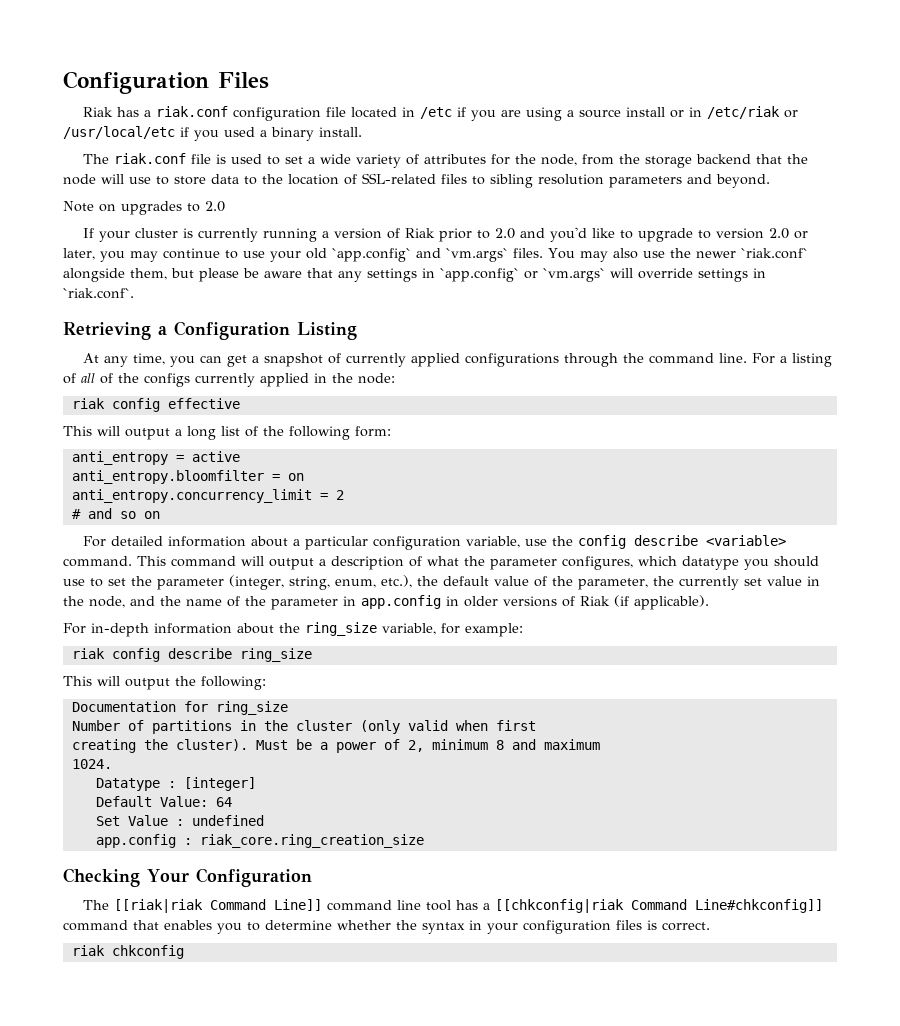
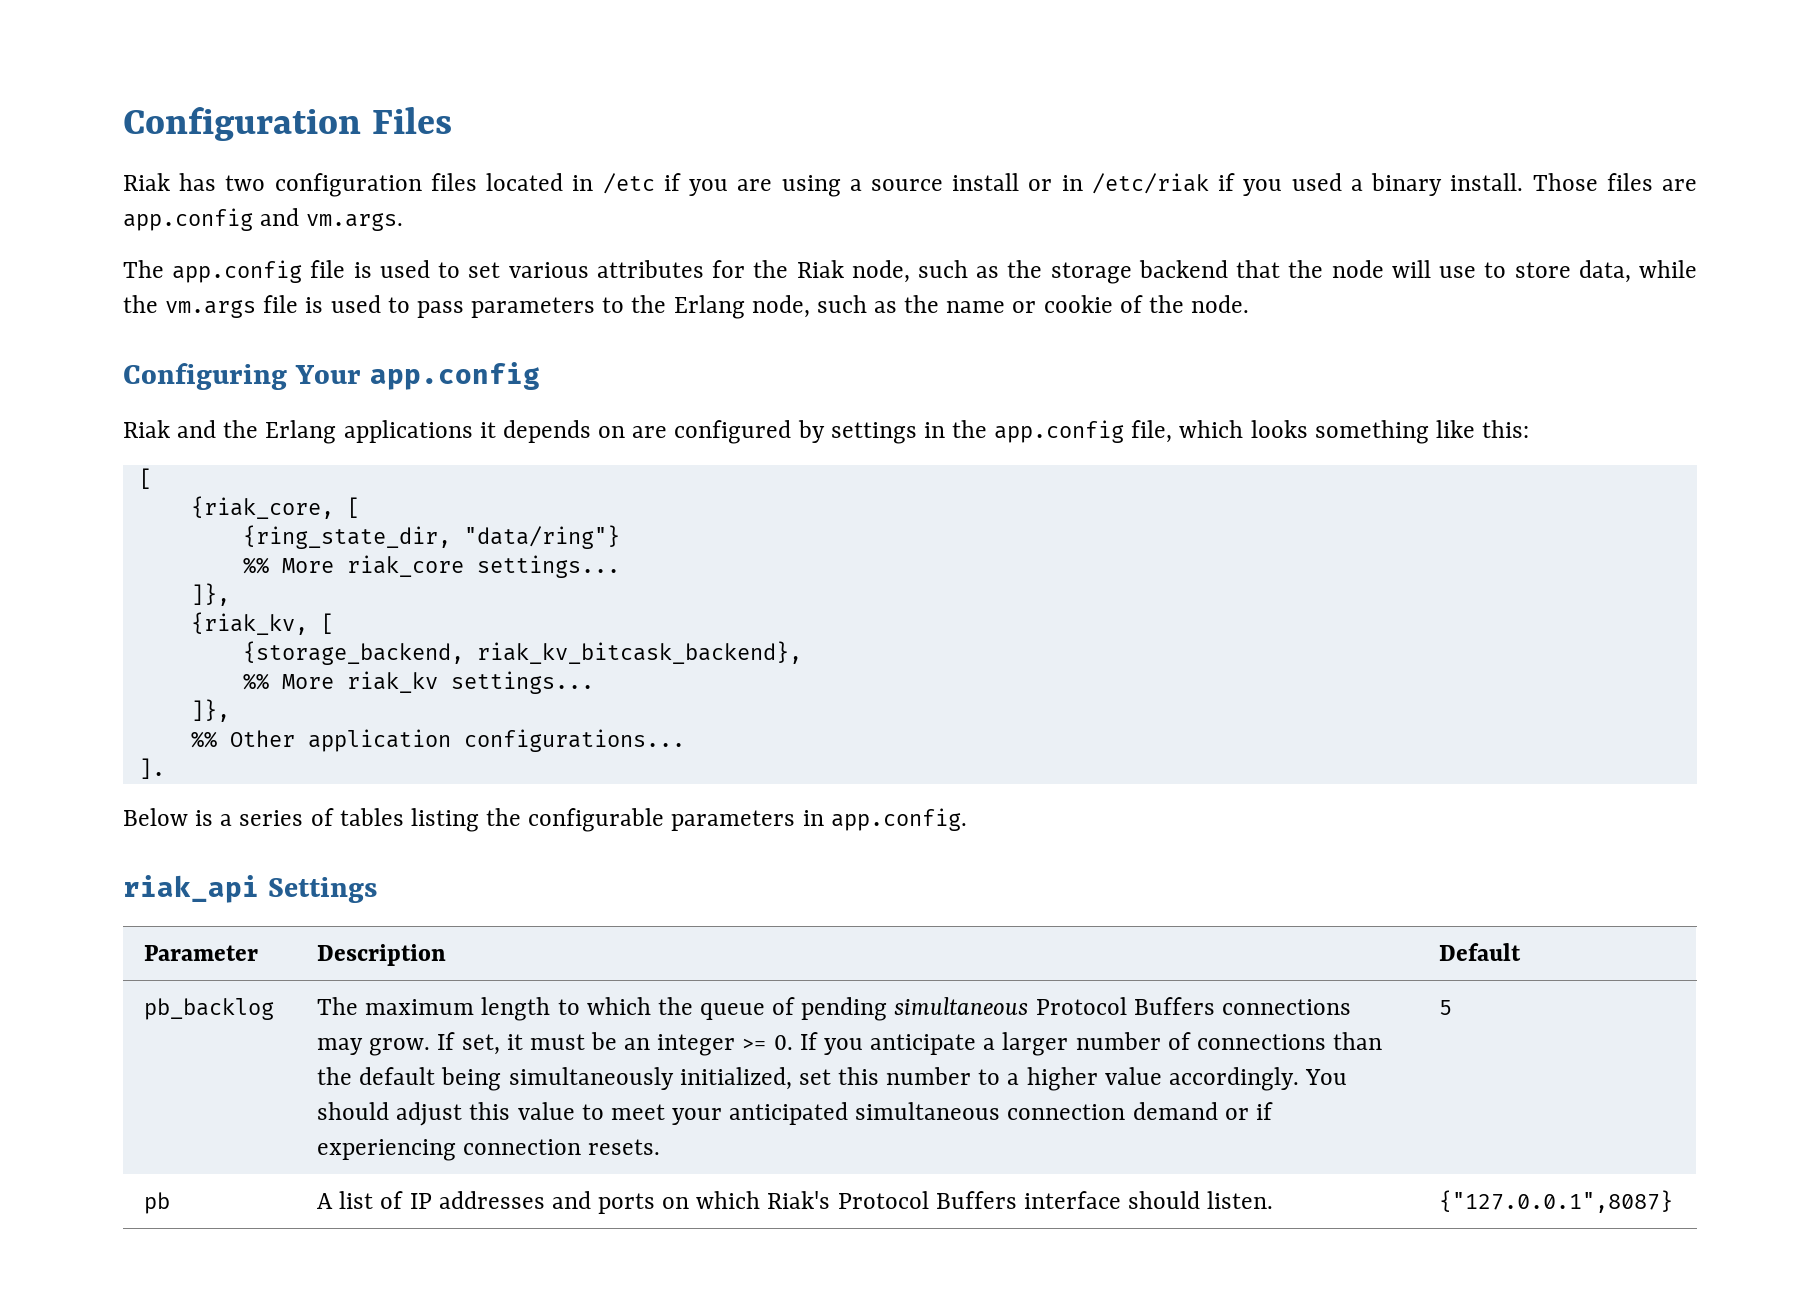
- Riak has a riak.conf configuration file located in /etc if you are using a source install or in /etc/riak or /usr/local/etc if you used a binary install.
- The riak.conf file is used to set a wide variety of attributes for the node, from the storage backend that the node will use to store data to the location of SSL-related files to sibling resolution parameters and beyond.
- Note on upgrades to 2.0
- If your cluster is currently running a version of Riak prior to 2.0 and you'd like to upgrade to version 2.0 or later, you may continue to use your old `app.config` and `vm.args` files. You may also use the newer `riak.conf` alongside them, but please be aware that any settings in `app.config` or `vm.args` will override settings in `riak.conf`.
- Retrieving a Configuration Listing
- At any time, you can get a snapshot of currently applied configurations through the command line. For a listing of all of the configs currently applied in the node:
- riak config effective
- This will output a long list of the following form:
- anti_entropy = active
- anti_entropy.bloomfilter = on
- anti_entropy.concurrency_limit = 2
- # and so on
- For detailed information about a particular configuration variable, use the config describe <variable> command. This command will output a description of what the parameter configures, which datatype you should use to set the parameter (integer, string, enum, etc.), the default value of the parameter, the currently set value in the node, and the name of the parameter in app.config in older versions of Riak (if applicable).
- For in-depth information about the ring_size variable, for example:
- riak config describe ring_size
- This will output the following:
- Documentation for ring_size
- Number of partitions in the cluster (only valid when first
- creating the cluster). Must be a power of 2, minimum 8 and maximum
- 1024.
- Datatype : [integer]
- Default Value: 64
- Set Value : undefined
- app.config : riak_core.ring_creation_size
- Checking Your Configuration
- The [[riak|riak Command Line]] command line tool has a [[chkconfig|riak Command Line#chkconfig]] command that enables you to determine whether the syntax in your configuration files is correct.
- riak chkconfig
+ Riak has two configuration files located in /etc if you are using a source install or in /etc/riak if you used a binary install. Those files are app.config and vm.args.
+ The app.config file is used to set various attributes for the Riak node, such as the storage backend that the node will use to store data, while the vm.args file is used to pass parameters to the Erlang node, such as the name or cookie of the node.
+ Configuring Your app.config
+ Riak and the Erlang applications it depends on are configured by settings in the app.config file, which looks something like this:
+ [
+ {riak_core, [
+ {ring_state_dir, "data/ring"}
+ %% More riak_core settings...
+ ]},
+ {riak_kv, [
+ {storage_backend, riak_kv_bitcask_backend},
+ %% More riak_kv settings...
+ ]},
+ %% Other application configurations...
+ ].
+ Below is a series of tables listing the configurable parameters in app.config.
+ riak_api Settings
+ Parameter | Description | Default
+ pb_backlog | The maximum length to which the queue of pending simultaneous Protocol Buffers connections may grow. If set, it must be an integer >= 0. If you anticipate a larger number of connections than the default being simultaneously initialized, set this number to a higher value accordingly. You should adjust this value to meet your anticipated simultaneous connection demand or if experiencing connection resets. | 5
+ pb | A list of IP addresses and ports on which Riak's Protocol Buffers interface should listen. | {"127.0.0.1",8087}

